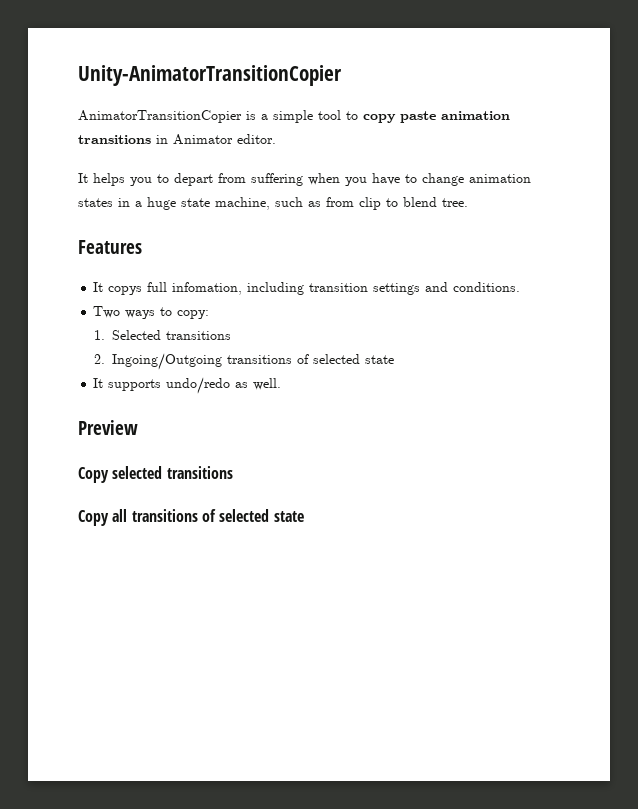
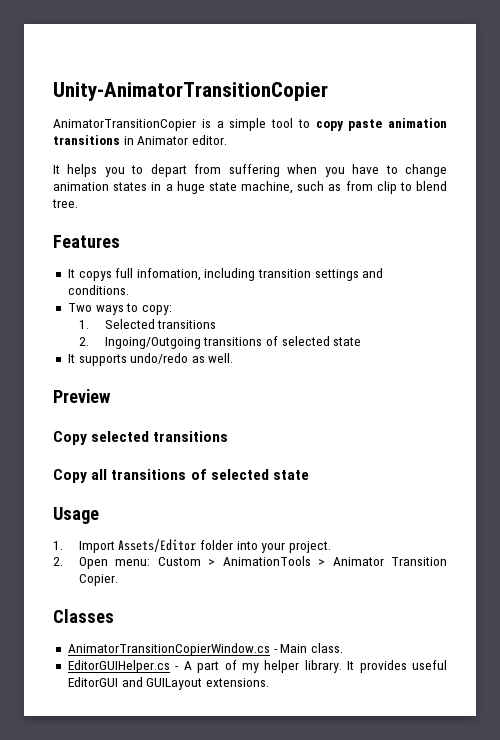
+ Usage
+ 1. Import Assets/Editor folder into your project.
+ 2. Open menu: Custom > AnimationTools > Animator Transition Copier.
+ Classes
+ AnimatorTransitionCopierWindow.cs - Main class.
+ EditorGUIHelper.cs - A part of my helper library. It provides useful EditorGUI and GUILayout extensions.

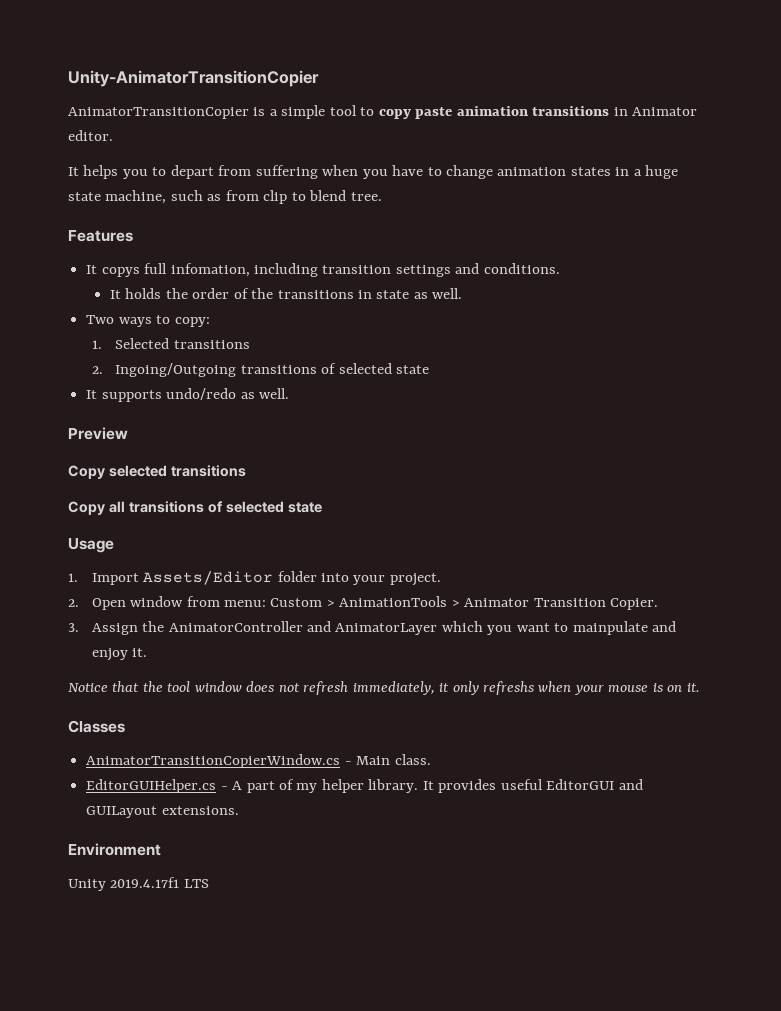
+ It holds the order of the transitions in state as well.
- 2. Open menu: Custom > AnimationTools > Animator Transition Copier.
+ 2. Open window from menu: Custom > AnimationTools > Animator Transition Copier.
+ 3. Assign the AnimatorController and AnimatorLayer which you want to mainpulate and enjoy it.
+ Notice that the tool window does not refresh immediately, it only refreshs when your mouse is on it.
+ Environment
+ Unity 2019.4.17f1 LTS

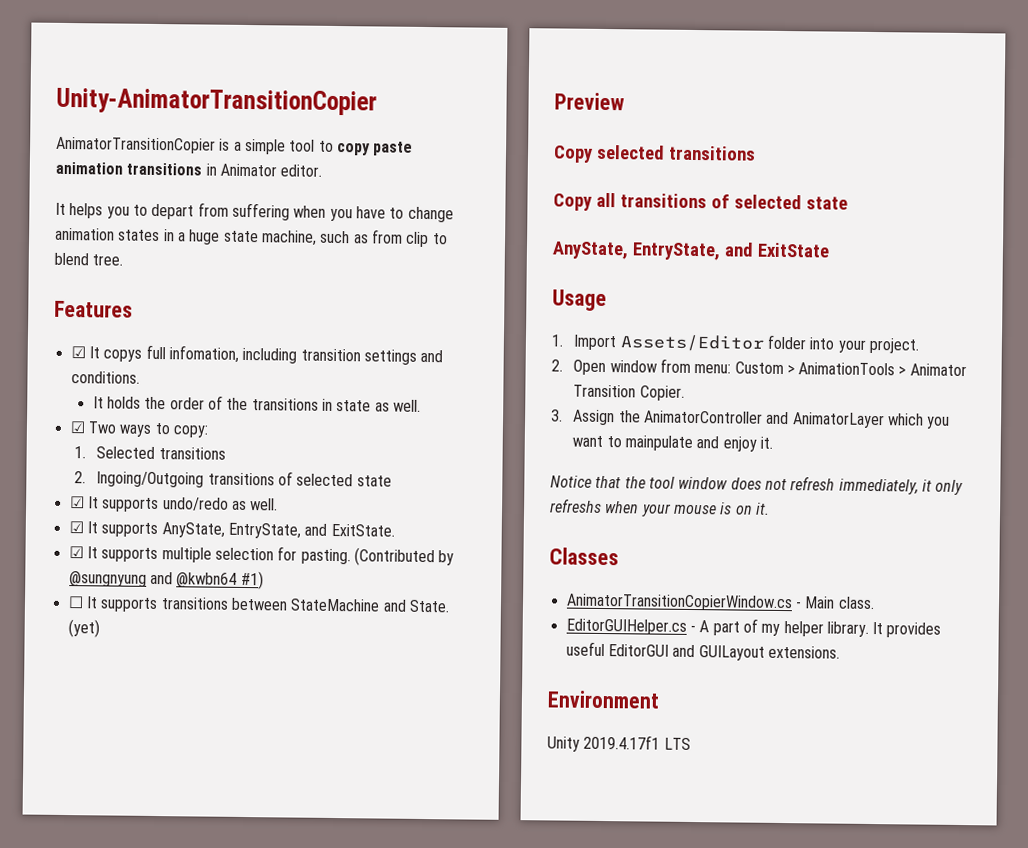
- It copys full infomation, including transition settings and conditions.
+ ☑ It copys full infomation, including transition settings and conditions.
- Two ways to copy:
+ ☑ Two ways to copy:
- It supports undo/redo as well.
+ ☑ It supports undo/redo as well.
+ ☑ It supports AnyState, EntryState, and ExitState.
+ ☑ It supports multiple selection for pasting. (Contributed by @sungnyung and @kwbn64 #1)
+ ☐ It supports transitions between StateMachine and State. (yet)
+ AnyState, EntryState, and ExitState

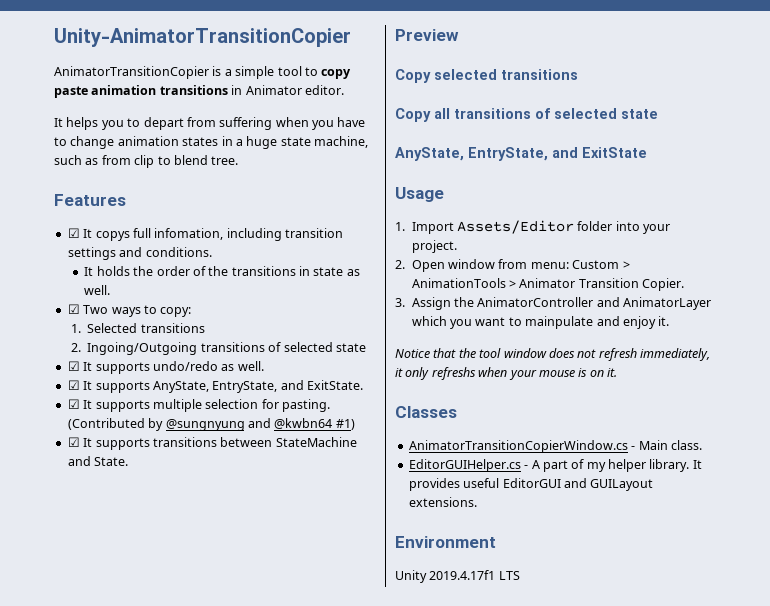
- ☐ It supports transitions between StateMachine and State. (yet)
+ ☑ It supports transitions between StateMachine and State.

